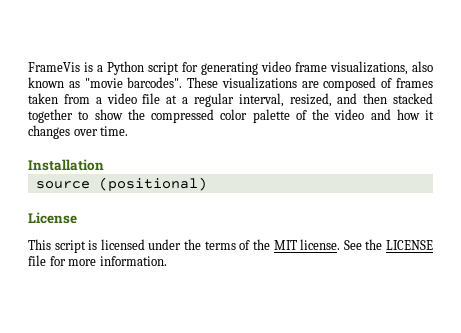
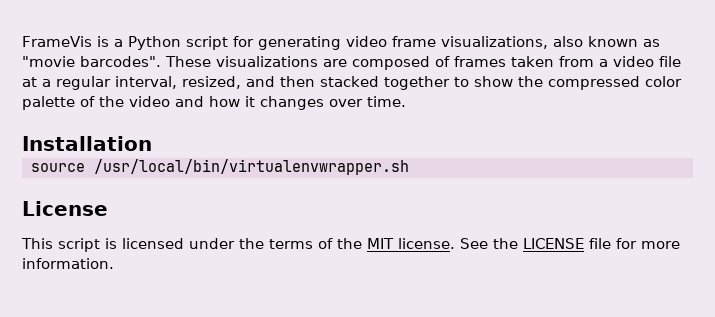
- source (positional)
+ source /usr/local/bin/virtualenvwrapper.sh

